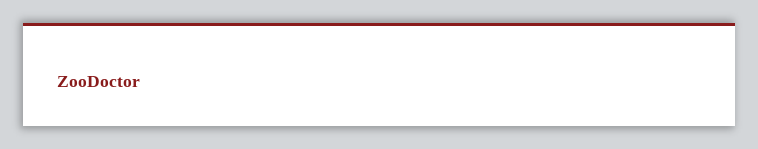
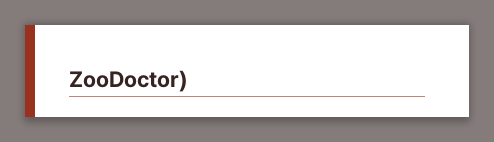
- ZooDoctor
+ ZooDoctor)

